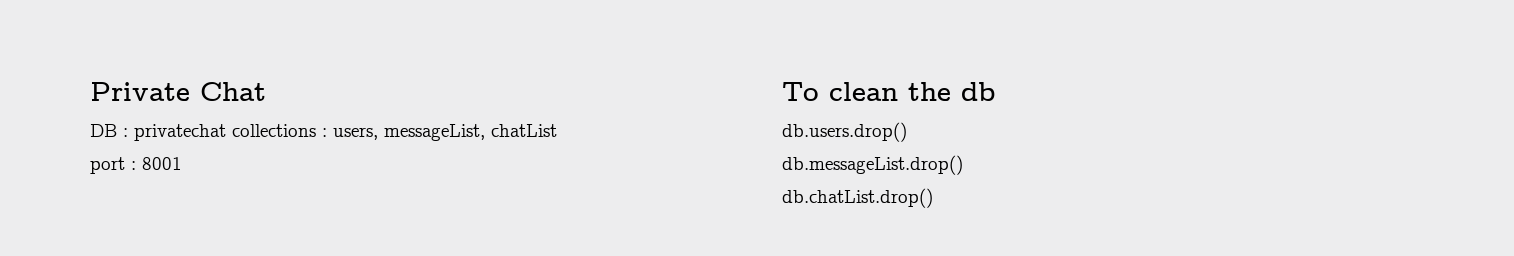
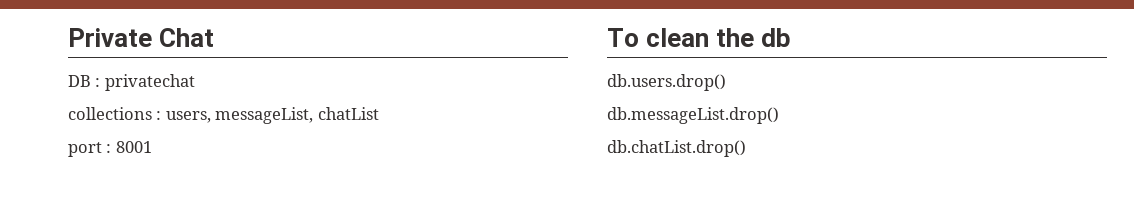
- DB : privatechat collections : users, messageList, chatList
+ DB : privatechat
+ collections : users, messageList, chatList

